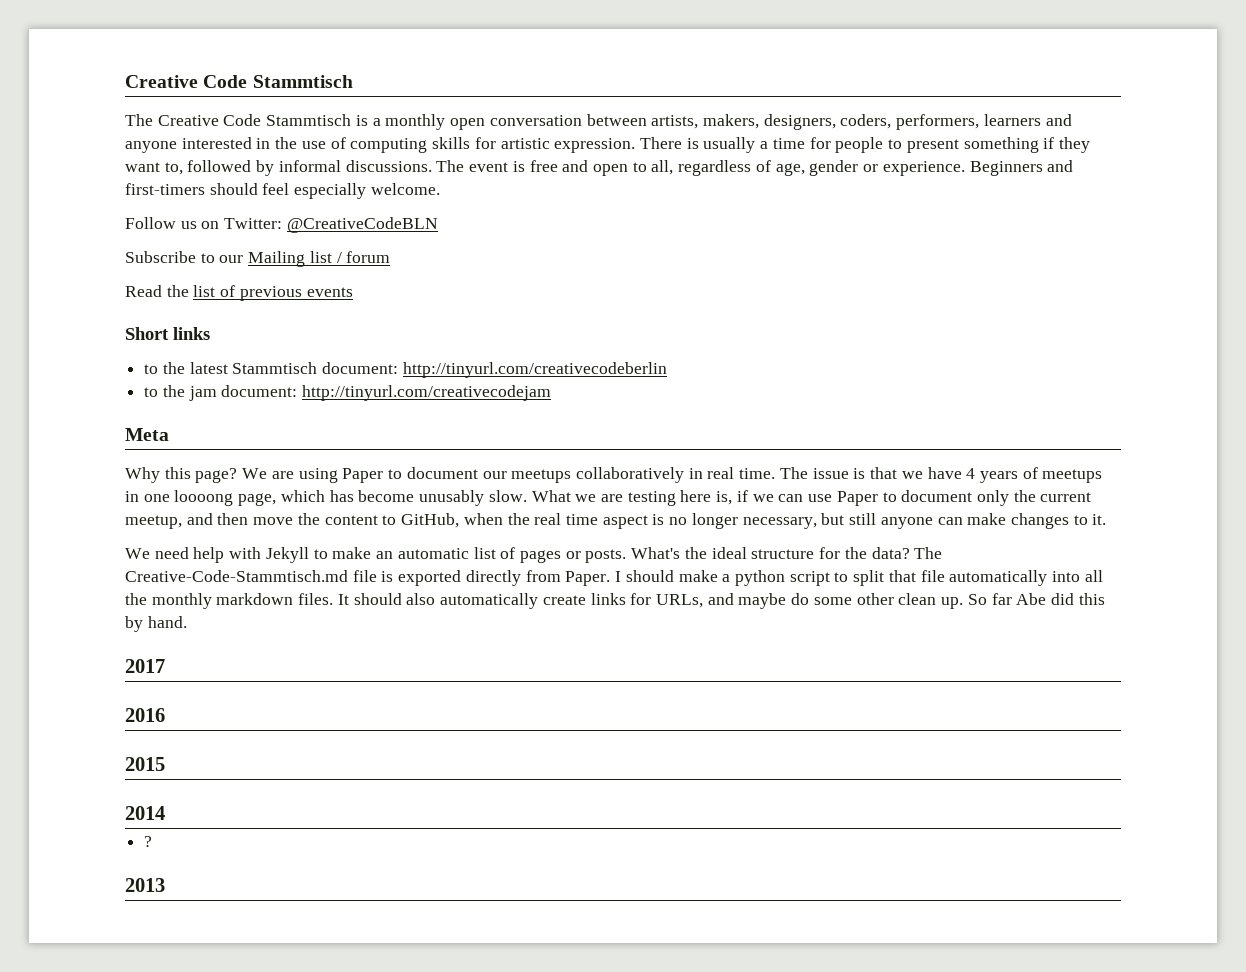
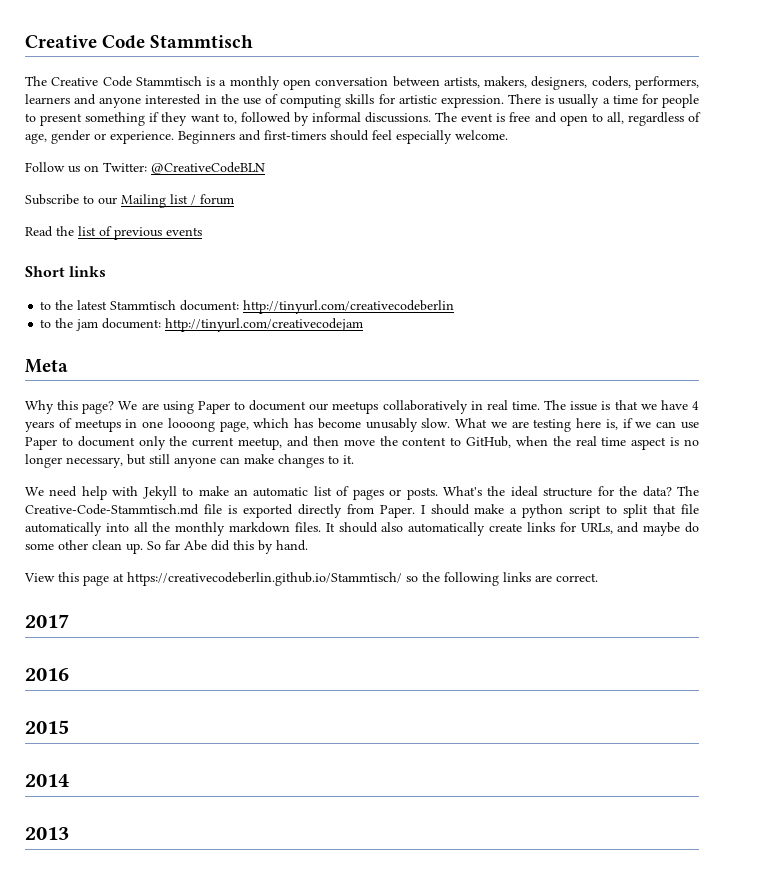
+ View this page at https://creativecodeberlin.github.io/Stammtisch/ so the following links are correct.
- ?

